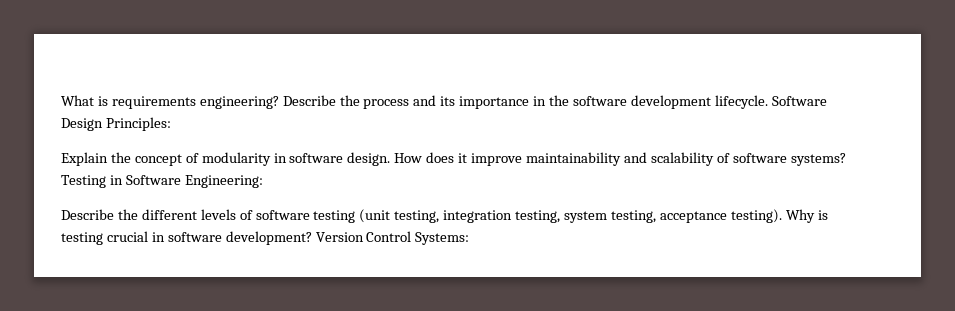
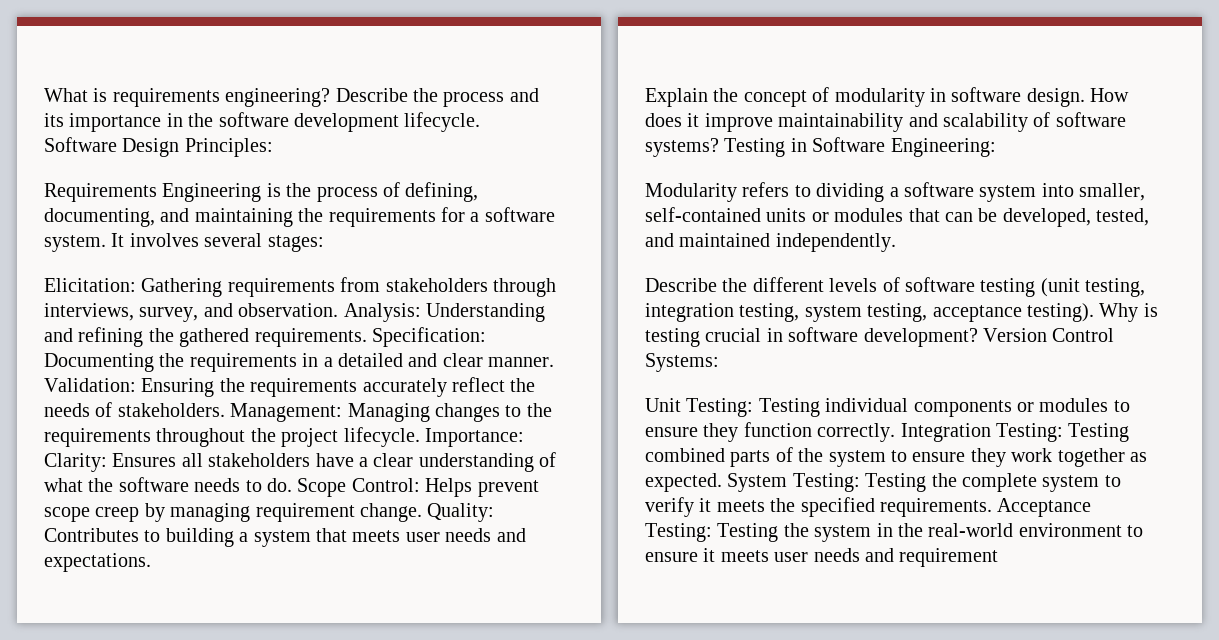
+ Requirements Engineering is the process of defining, documenting, and maintaining the requirements for a software system. It involves several stages:
+ Elicitation: Gathering requirements from stakeholders through interviews, survey, and observation. Analysis: Understanding and refining the gathered requirements. Specification: Documenting the requirements in a detailed and clear manner. Validation: Ensuring the requirements accurately reflect the needs of stakeholders. Management: Managing changes to the requirements throughout the project lifecycle. Importance: Clarity: Ensures all stakeholders have a clear understanding of what the software needs to do. Scope Control: Helps prevent scope creep by managing requirement change. Quality: Contributes to building a system that meets user needs and expectations.
+ Modularity refers to dividing a software system into smaller, self-contained units or modules that can be developed, tested, and maintained independently.
+ Unit Testing: Testing individual components or modules to ensure they function correctly. Integration Testing: Testing combined parts of the system to ensure they work together as expected. System Testing: Testing the complete system to verify it meets the specified requirements. Acceptance Testing: Testing the system in the real-world environment to ensure it meets user needs and requirement

